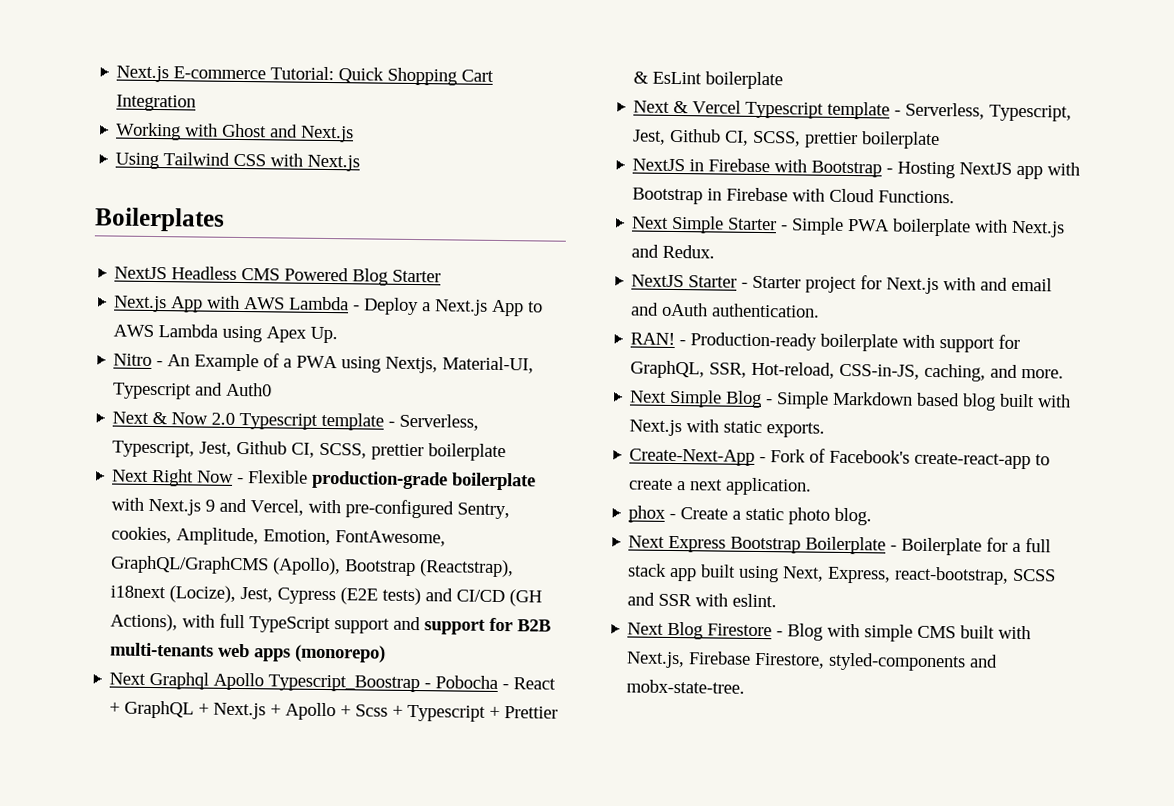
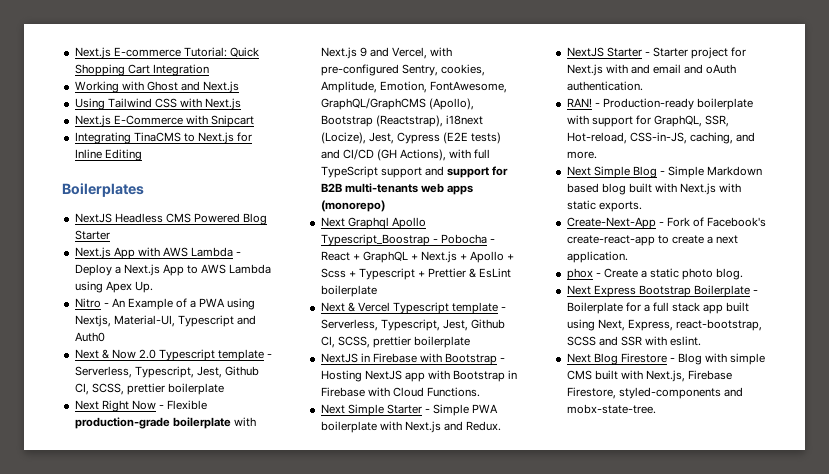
+ Next.js E-Commerce with Snipcart
+ Integrating TinaCMS to Next.js for Inline Editing

